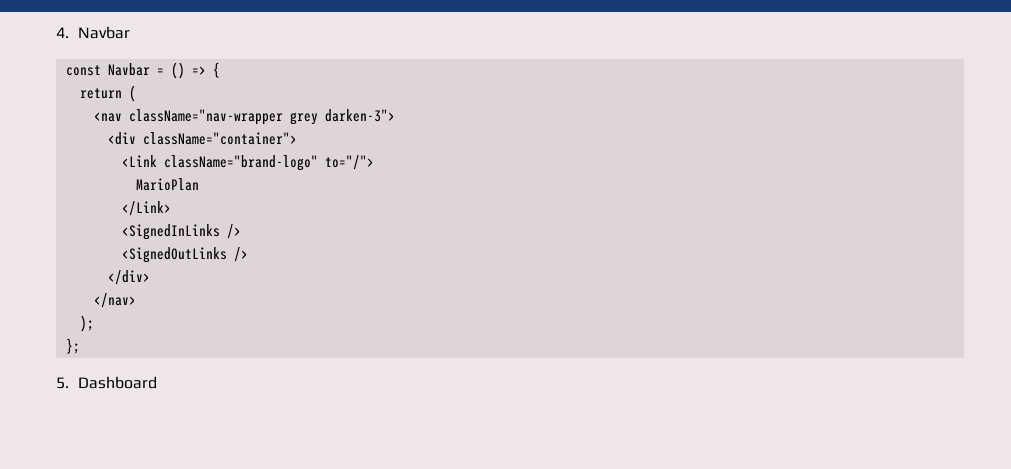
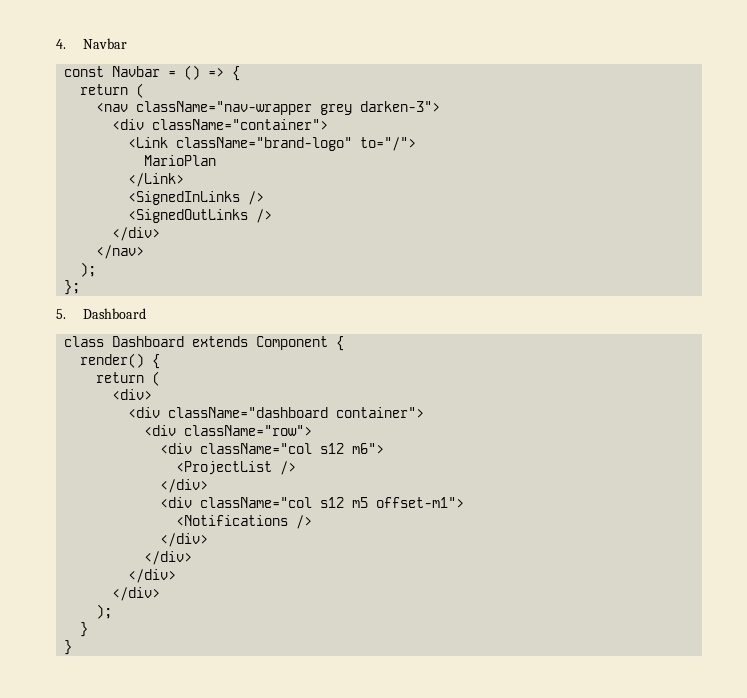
+ class Dashboard extends Component {
+ render() {
+ return (
+ <div>
+ <div className="dashboard container">
+ <div className="row">
+ <div className="col s12 m6">
+ <ProjectList />
+ </div>
+ <div className="col s12 m5 offset-m1">
+ <Notifications />
+ </div>
+ </div>
+ </div>
+ </div>
+ );
+ }
+ }

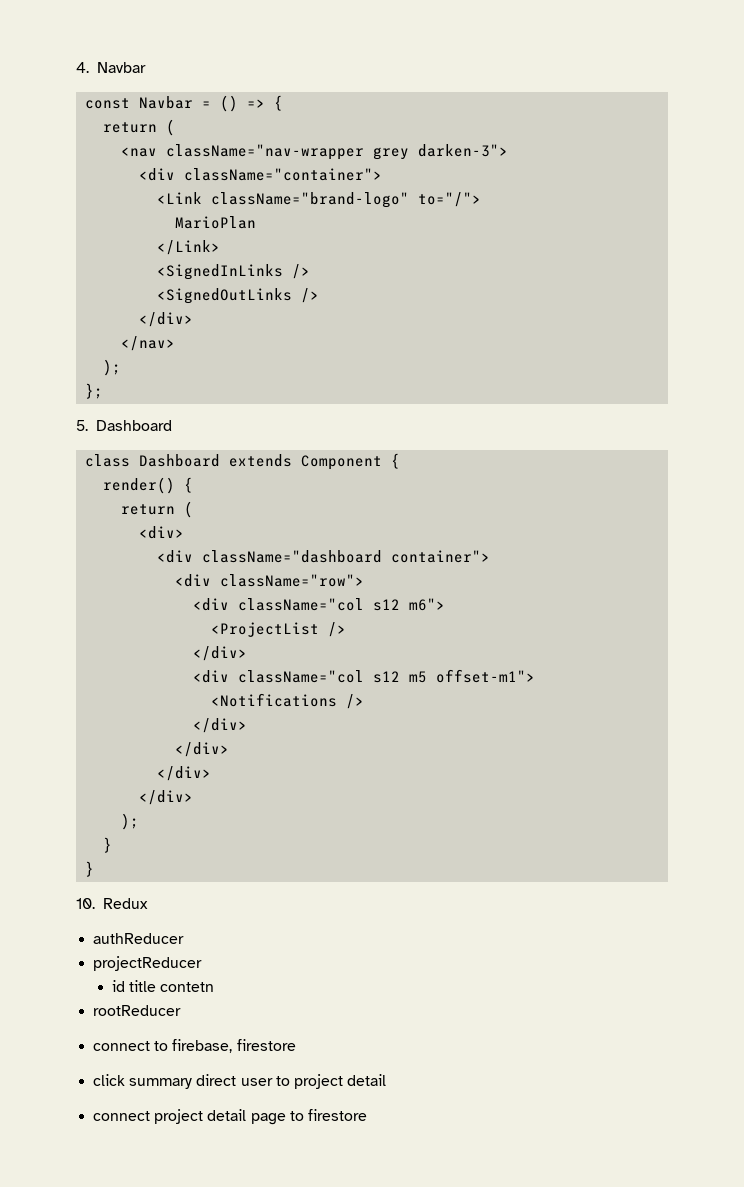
+ 10. Redux
+ authReducer
+ projectReducer
+ id title contetn
+ rootReducer
+ connect to firebase, firestore
+ click summary direct user to project detail
+ connect project detail page to firestore

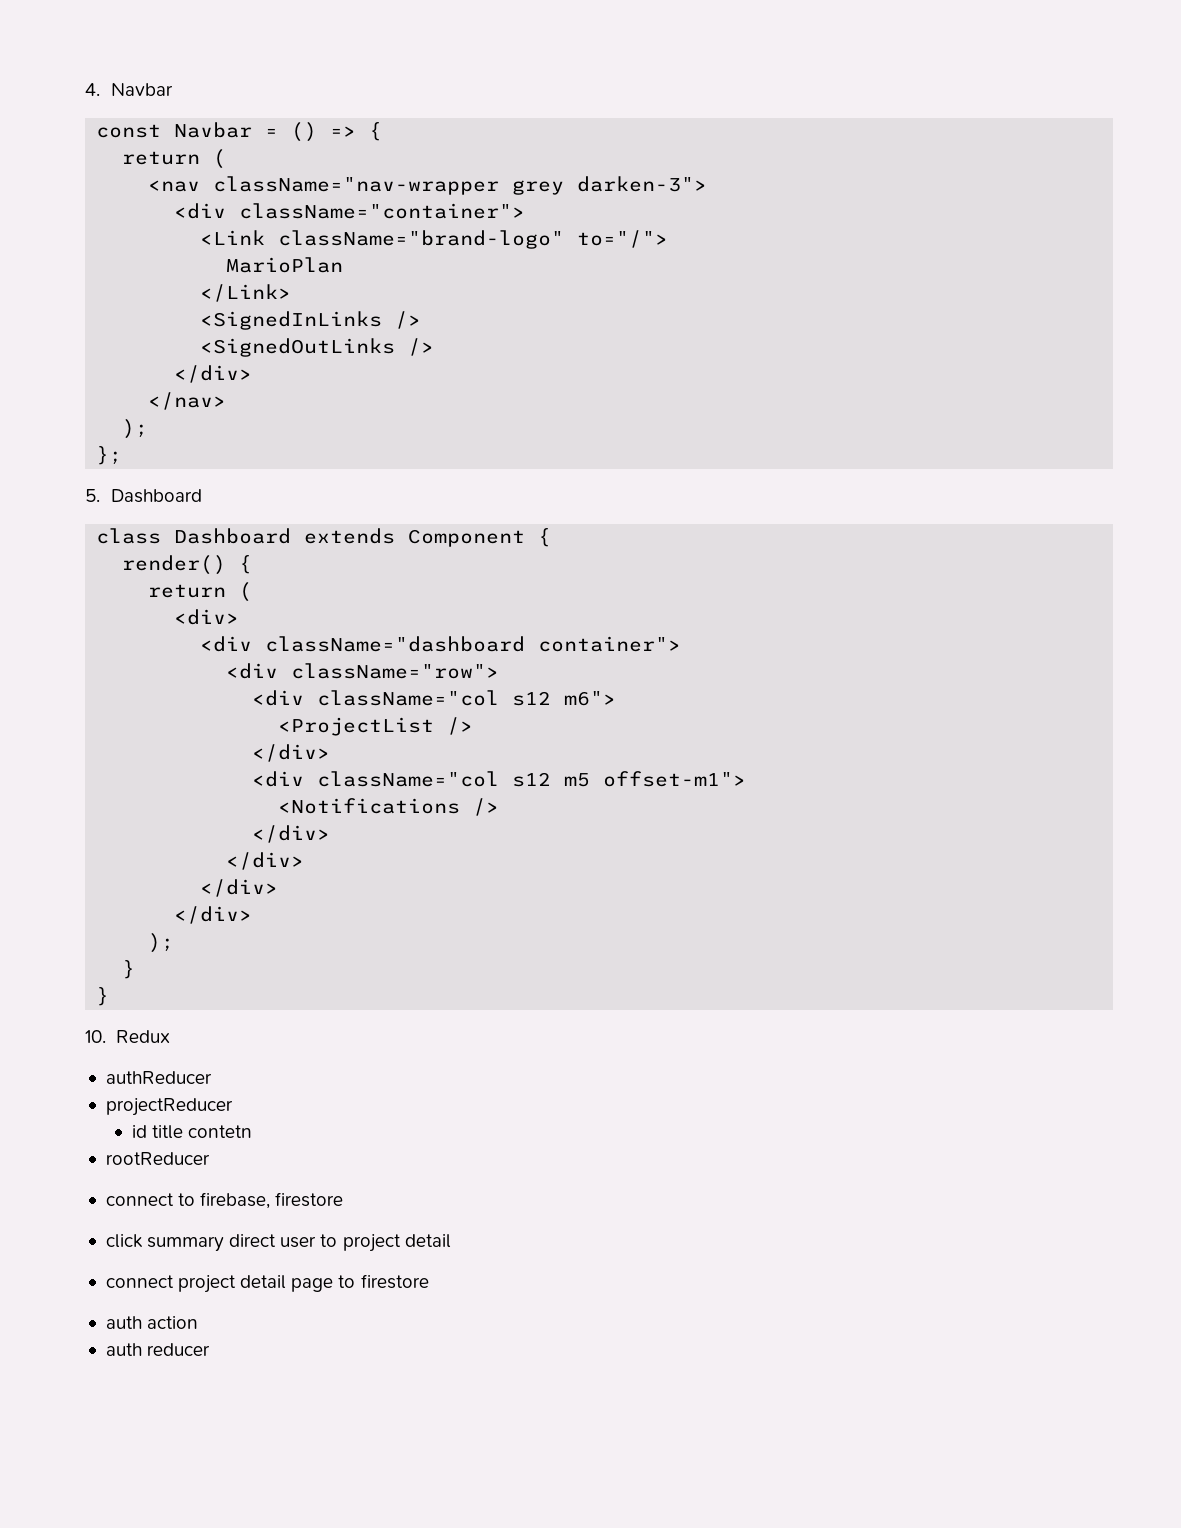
+ auth action
+ auth reducer

